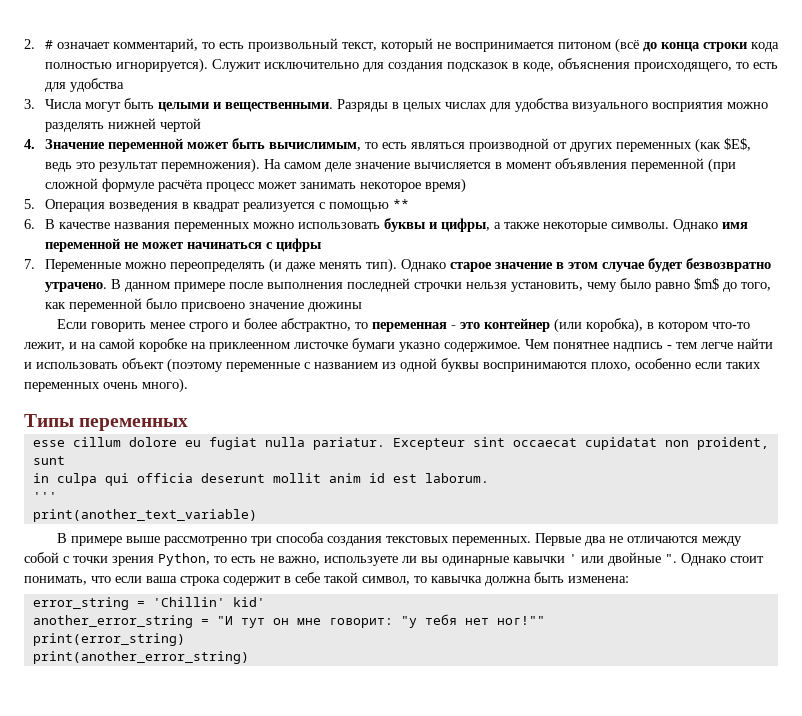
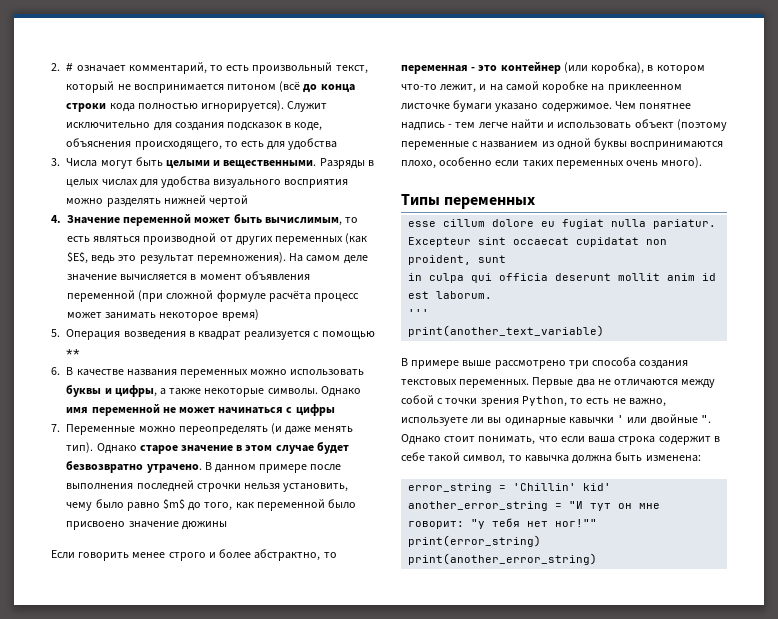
- Если говорить менее строго и более абстрактно, то переменная - это контейнер (или коробка), в котором что-то лежит, и на самой коробке на приклеенном листочке бумаги указно содержимое.
+ Если говорить менее строго и более абстрактно, то переменная - это контейнер (или коробка), в котором что-то лежит, и на самой коробке на приклеенном листочке бумаги указано содержимое.
- В примере выше рассмотренно три способа создания текстовых переменных.
+ В примере выше рассмотрено три способа создания текстовых переменных.

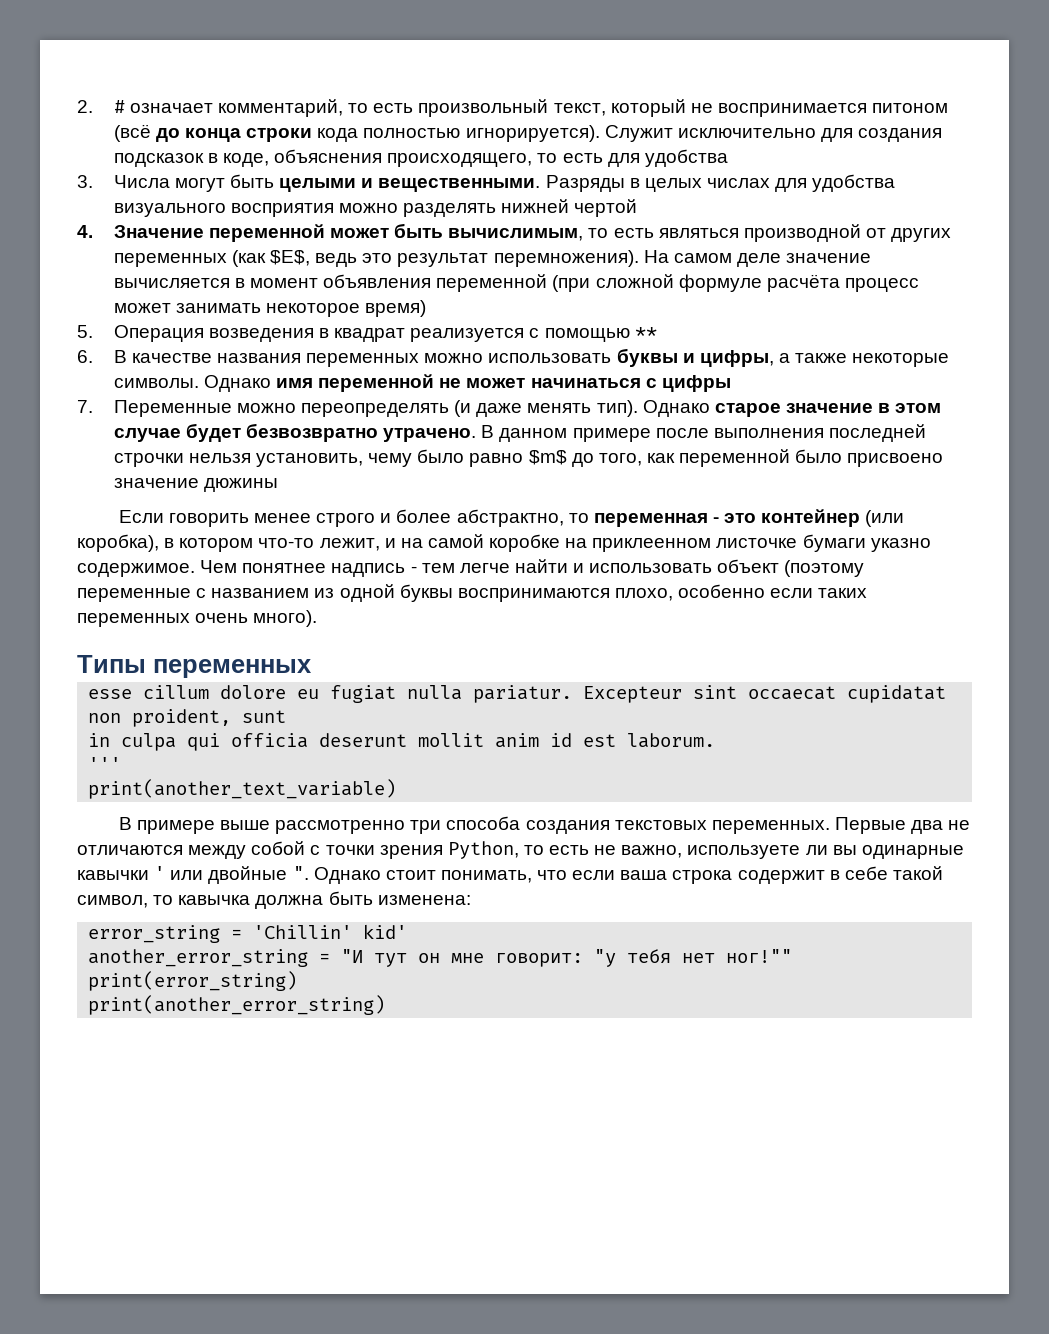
- Если говорить менее строго и более абстрактно, то переменная - это контейнер (или коробка), в котором что-то лежит, и на самой коробке на приклеенном листочке бумаги указано содержимое.
+ Если говорить менее строго и более абстрактно, то переменная - это контейнер (или коробка), в котором что-то лежит, и на самой коробке на приклеенном листочке бумаги указно содержимое.
- В примере выше рассмотрено три способа создания текстовых переменных.
+ В примере выше рассмотренно три способа создания текстовых переменных.

